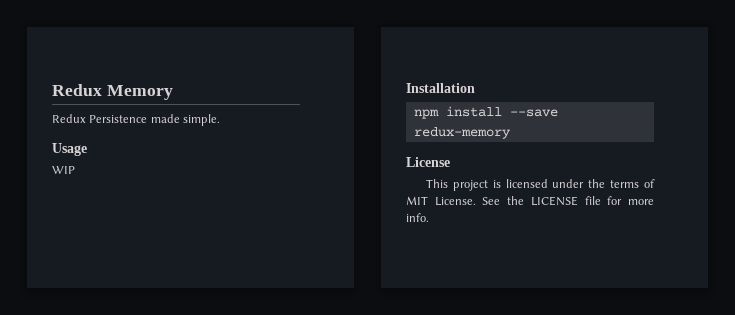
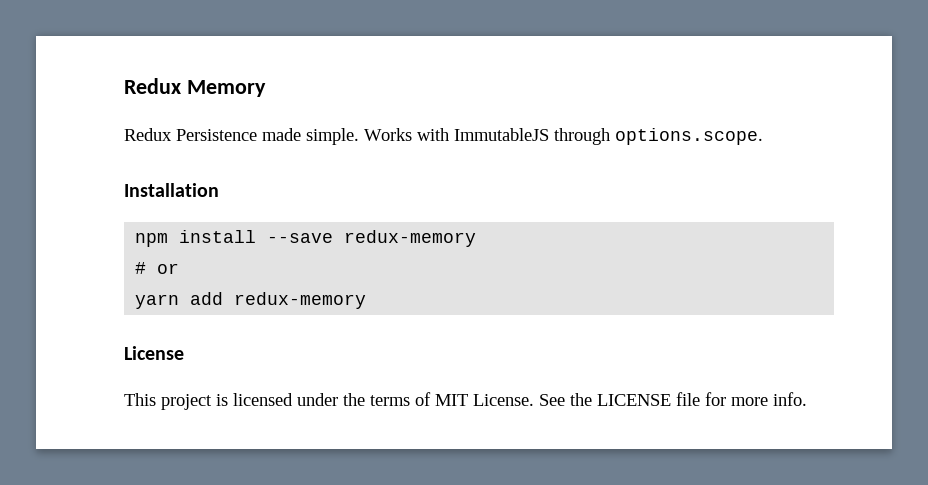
- Redux Persistence made simple.
- Usage
- WIP
+ Redux Persistence made simple. Works with ImmutableJS through options.scope.
+ # or
+ yarn add redux-memory

